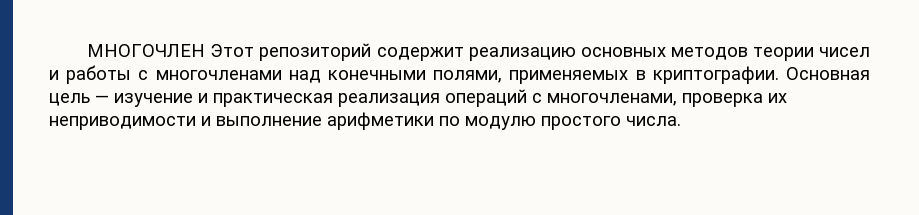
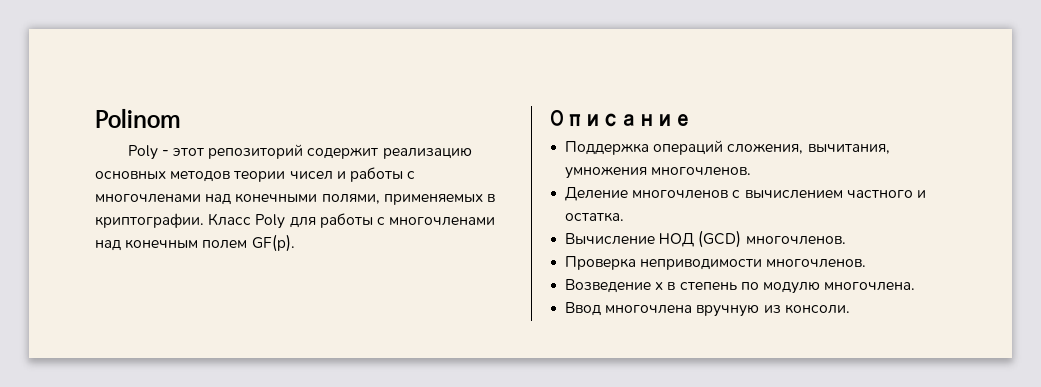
- МНОГОЧЛЕН Этот репозиторий содержит реализацию основных методов теории чисел и работы с многочленами над конечными полями, применяемых в криптографии.
+ Polinom
+ Poly - этот репозиторий содержит реализацию основных методов теории чисел и работы с многочленами над конечными полями, применяемых в криптографии.
- Основная цель — изучение и практическая реализация операций с многочленами, проверка их неприводимости и выполнение арифметики по модулю простого числа.
+ Класс Poly для работы с многочленами над конечным полем GF(p).
+ Описание
+ Поддержка операций сложения, вычитания, умножения многочленов.
+ Деление многочленов с вычислением частного и остатка.
+ Вычисление НОД (GCD) многочленов.
+ Проверка неприводимости многочленов.
+ Возведение x в степень по модулю многочлена.
+ Ввод многочлена вручную из консоли.

